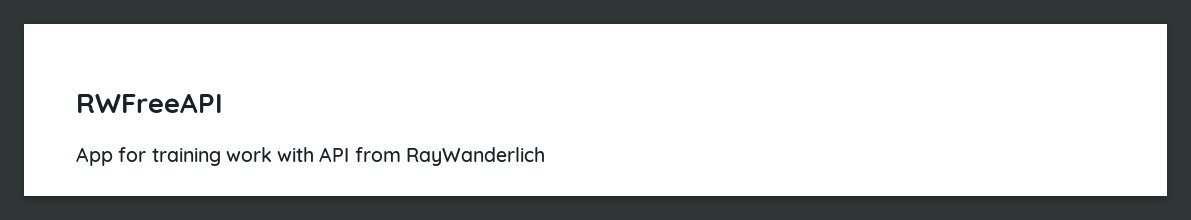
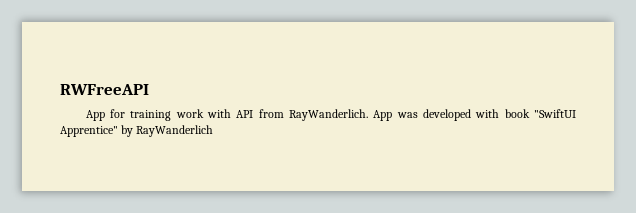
- App for training work with API from RayWanderlich
+ App for training work with API from RayWanderlich. App was developed with book "SwiftUI Apprentice" by RayWanderlich

